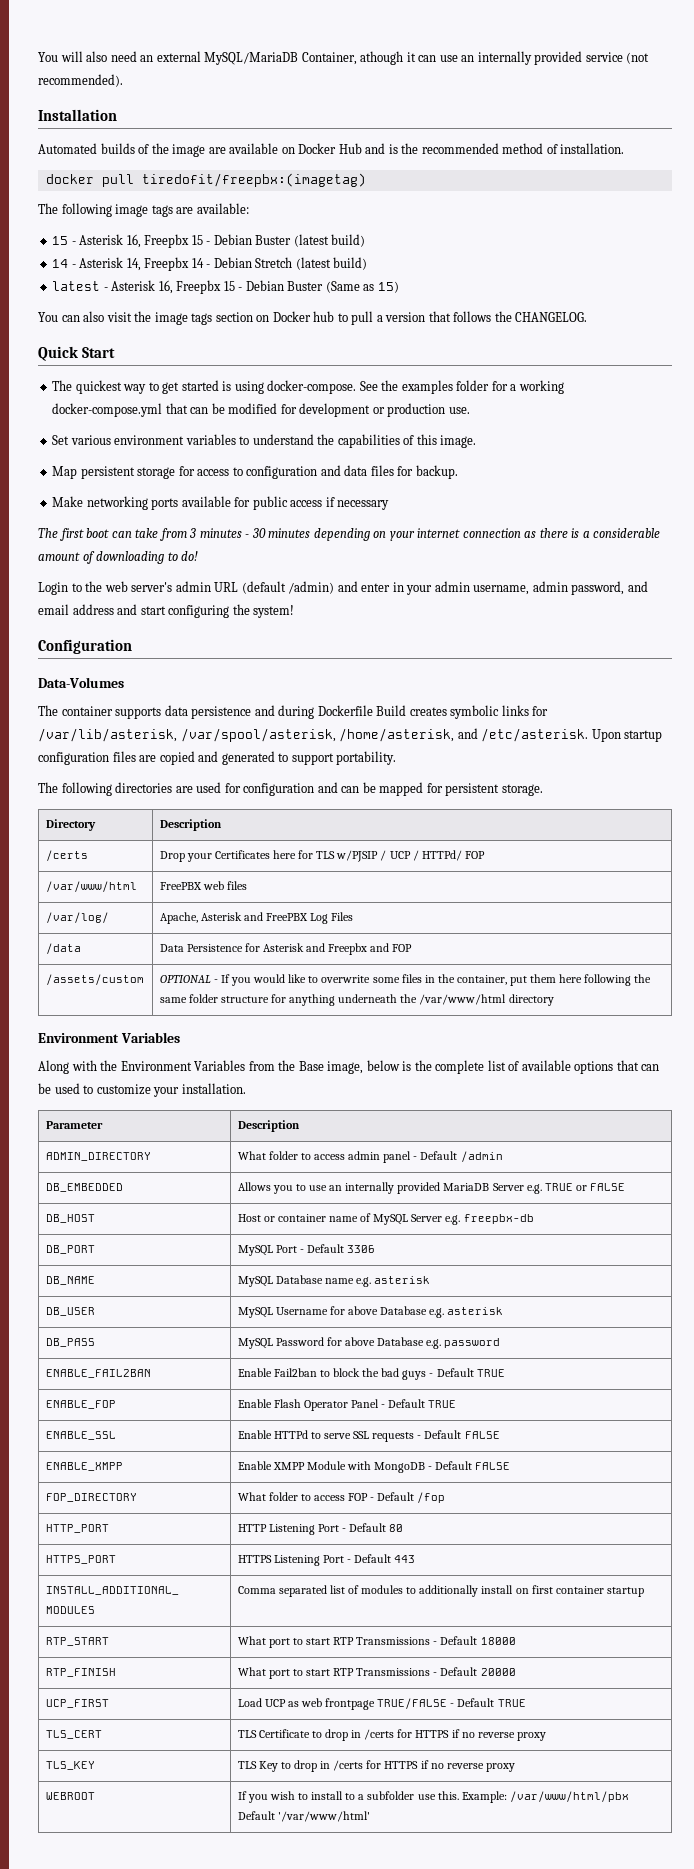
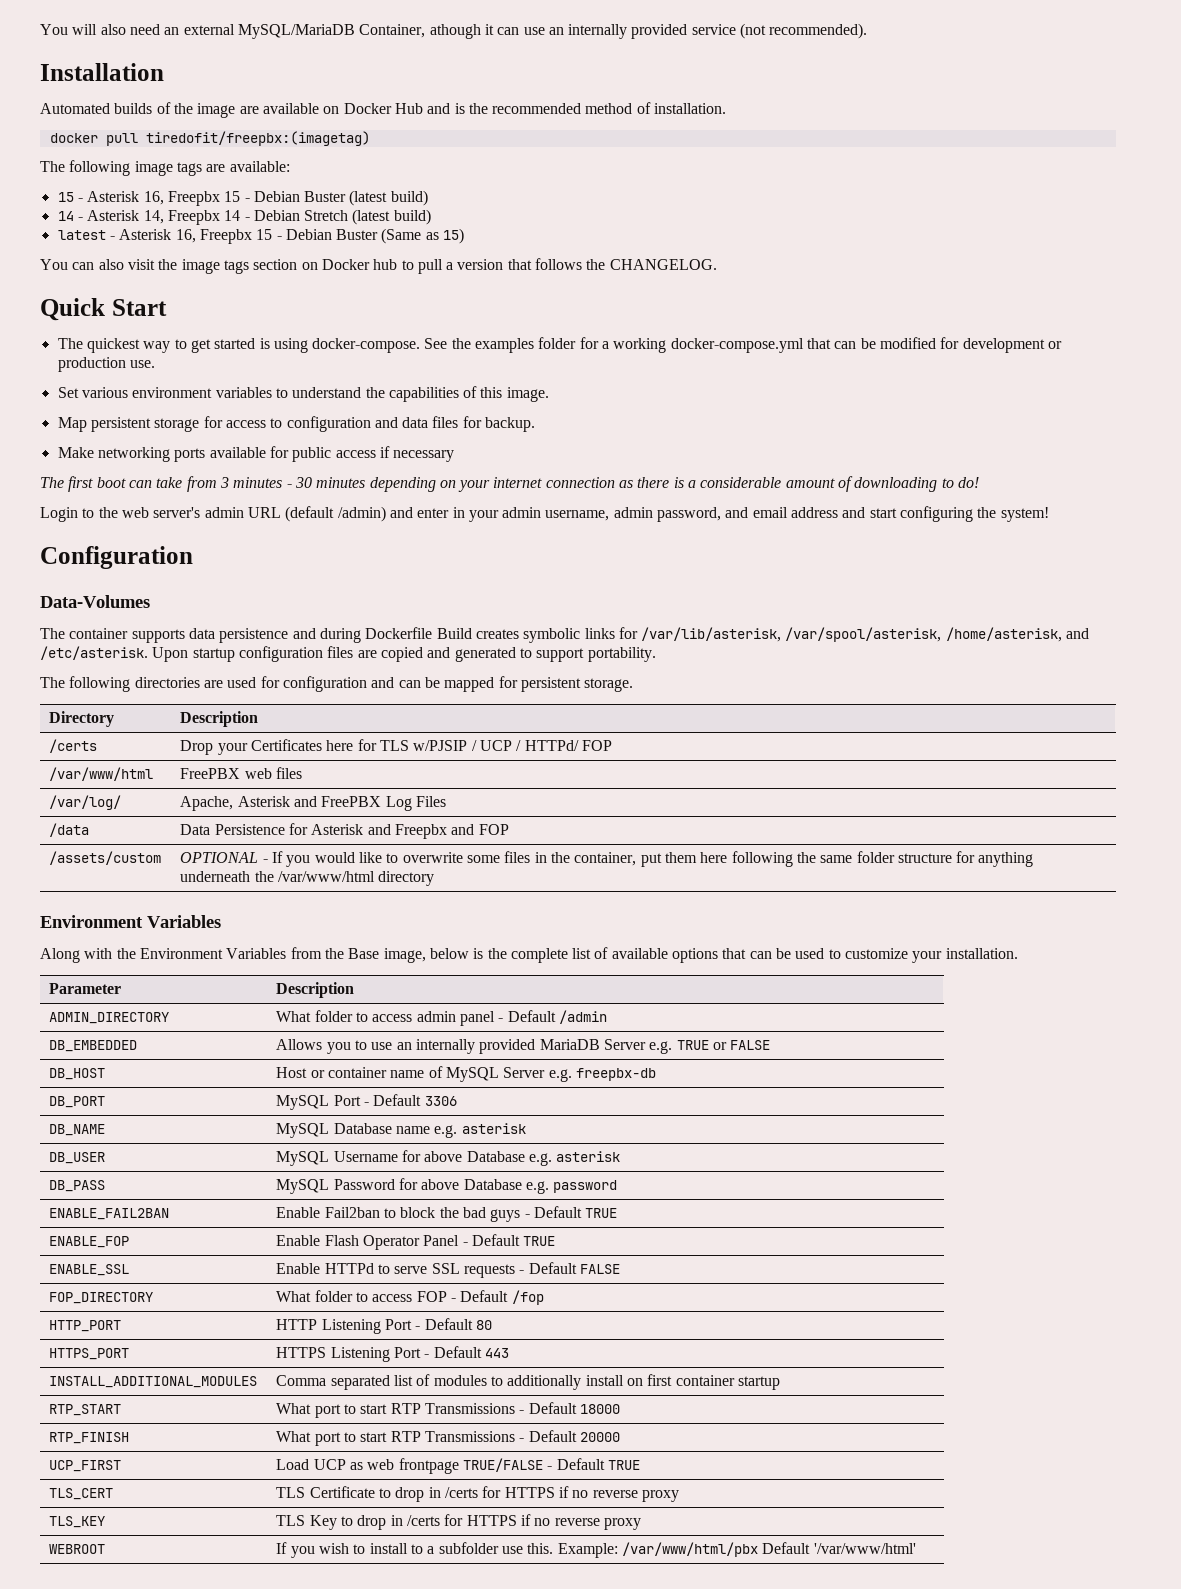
- ENABLE_XMPP | Enable XMPP Module with MongoDB - Default FALSE

